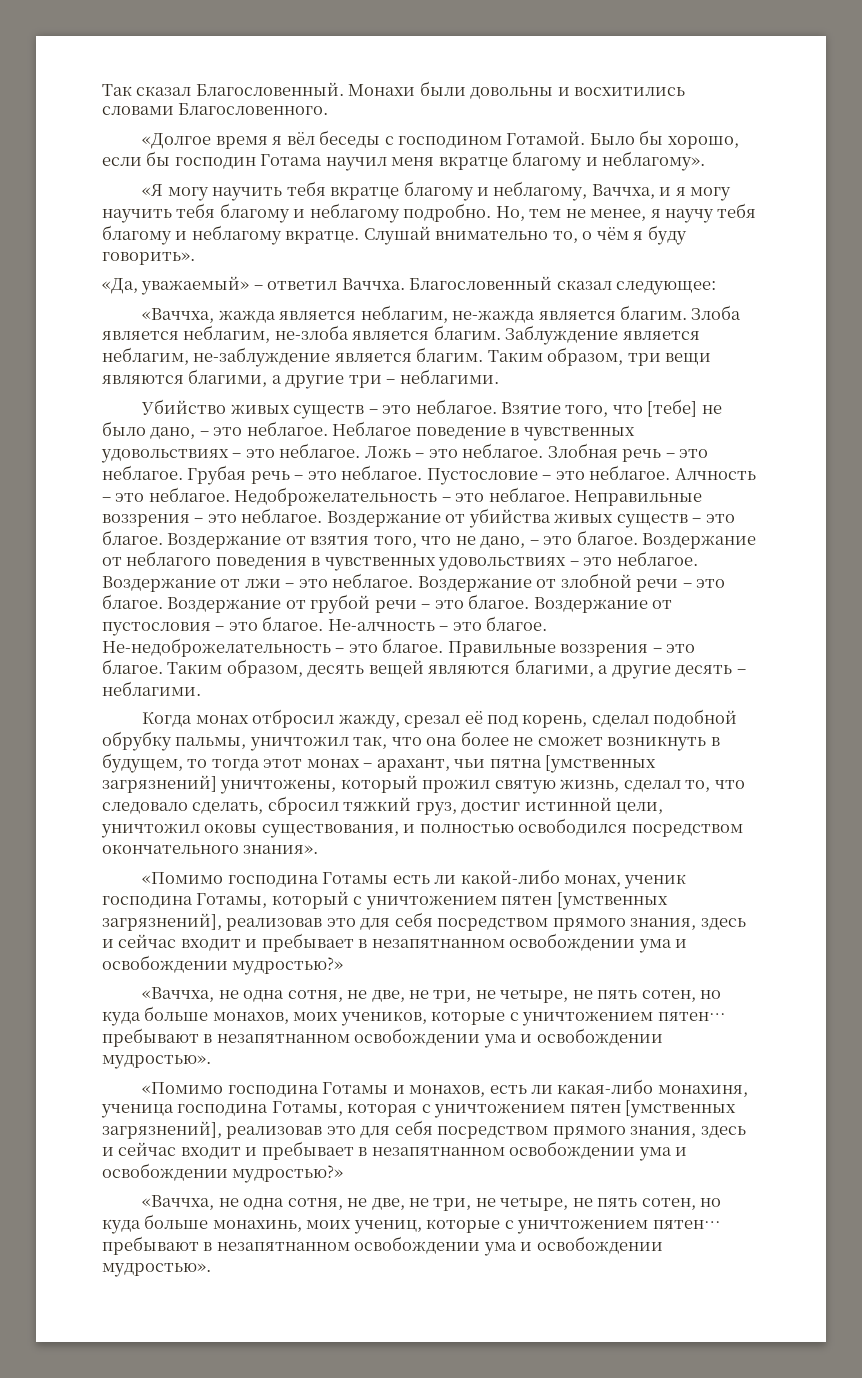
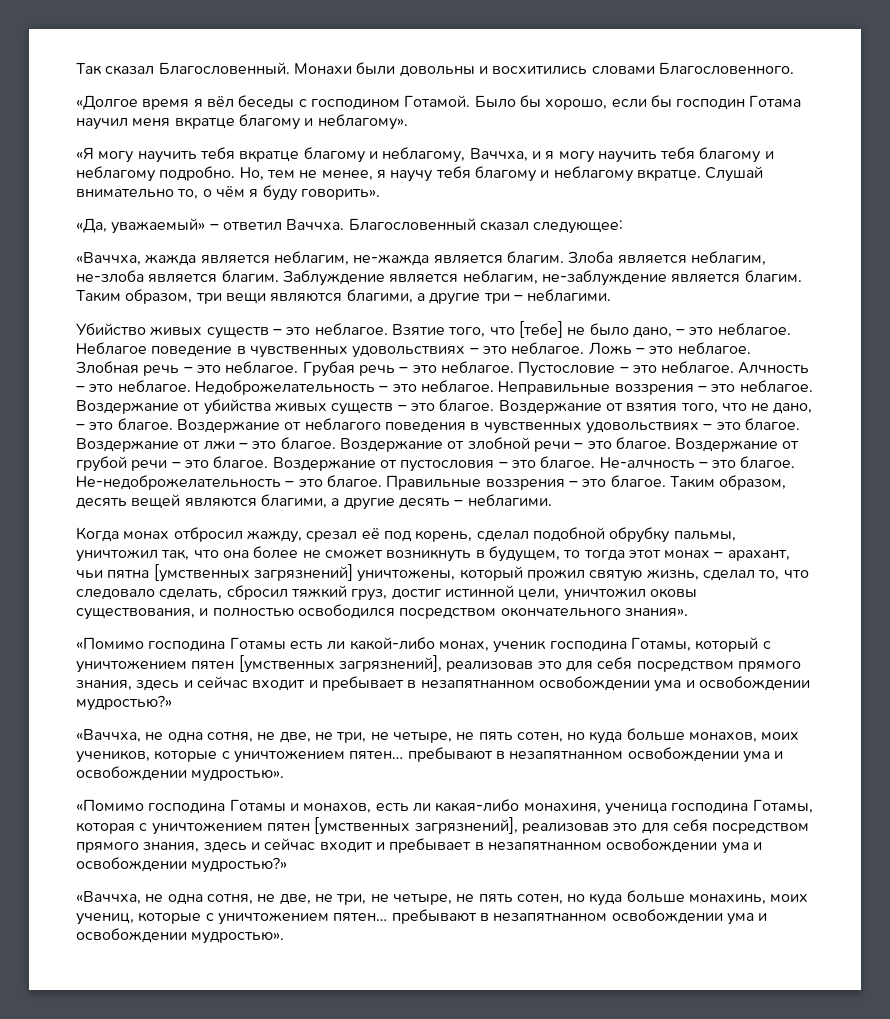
- Воздержание от неблагого поведения в чувственных удовольствиях – это неблагое.
+ Воздержание от неблагого поведения в чувственных удовольствиях – это благое.
- Воздержание от лжи – это неблагое.
+ Воздержание от лжи – это благое.

